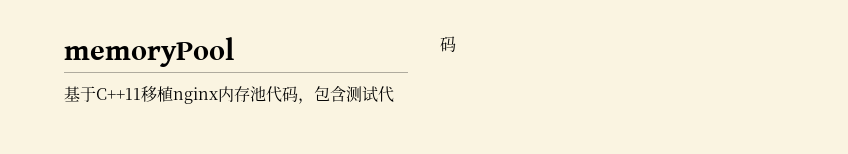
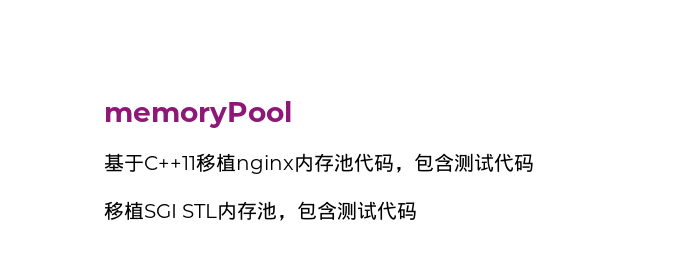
+ 移植SGI STL内存池，包含测试代码

